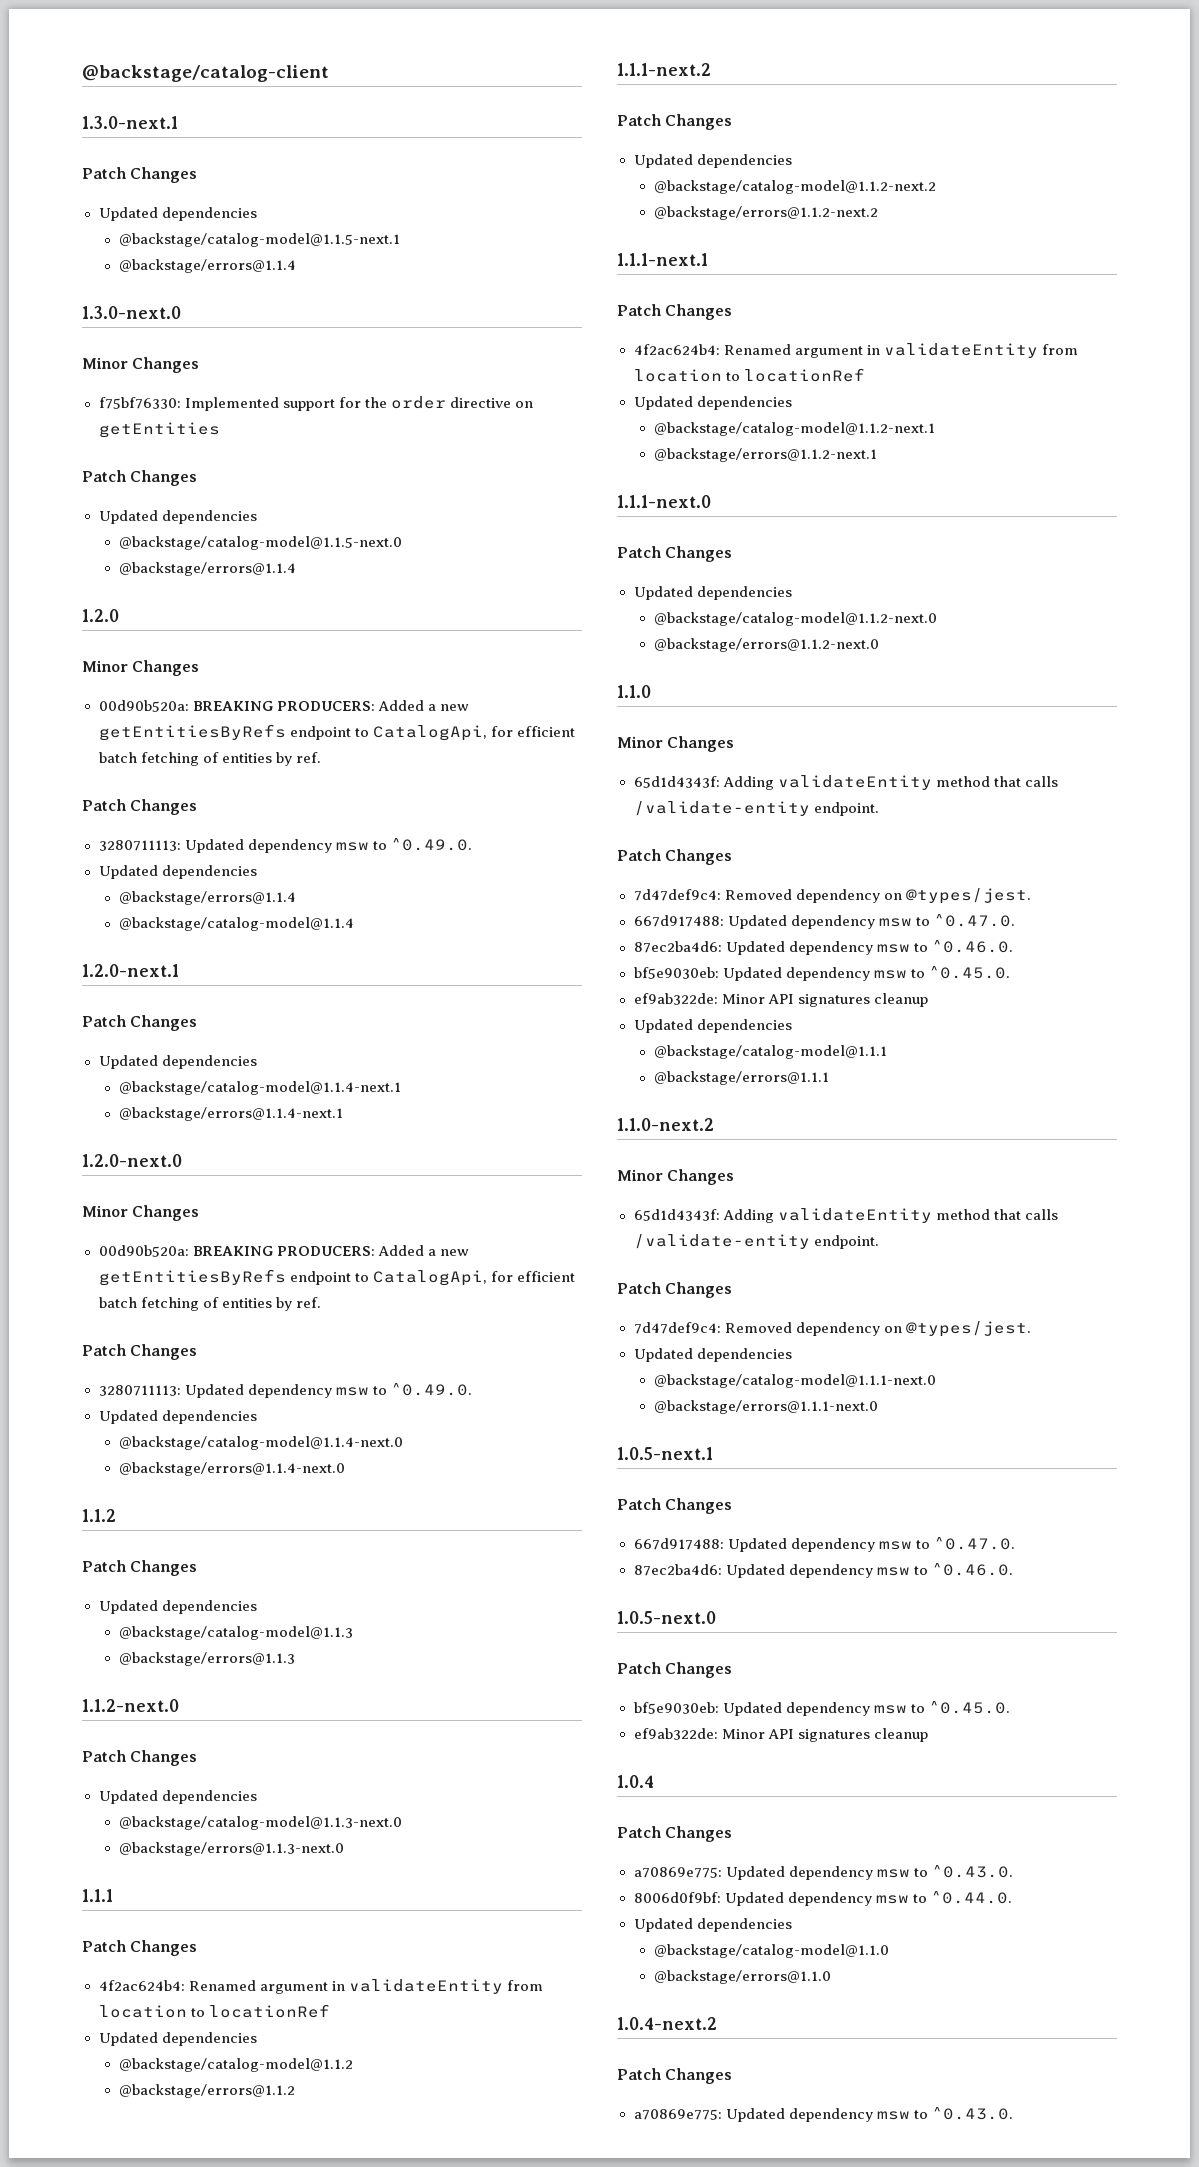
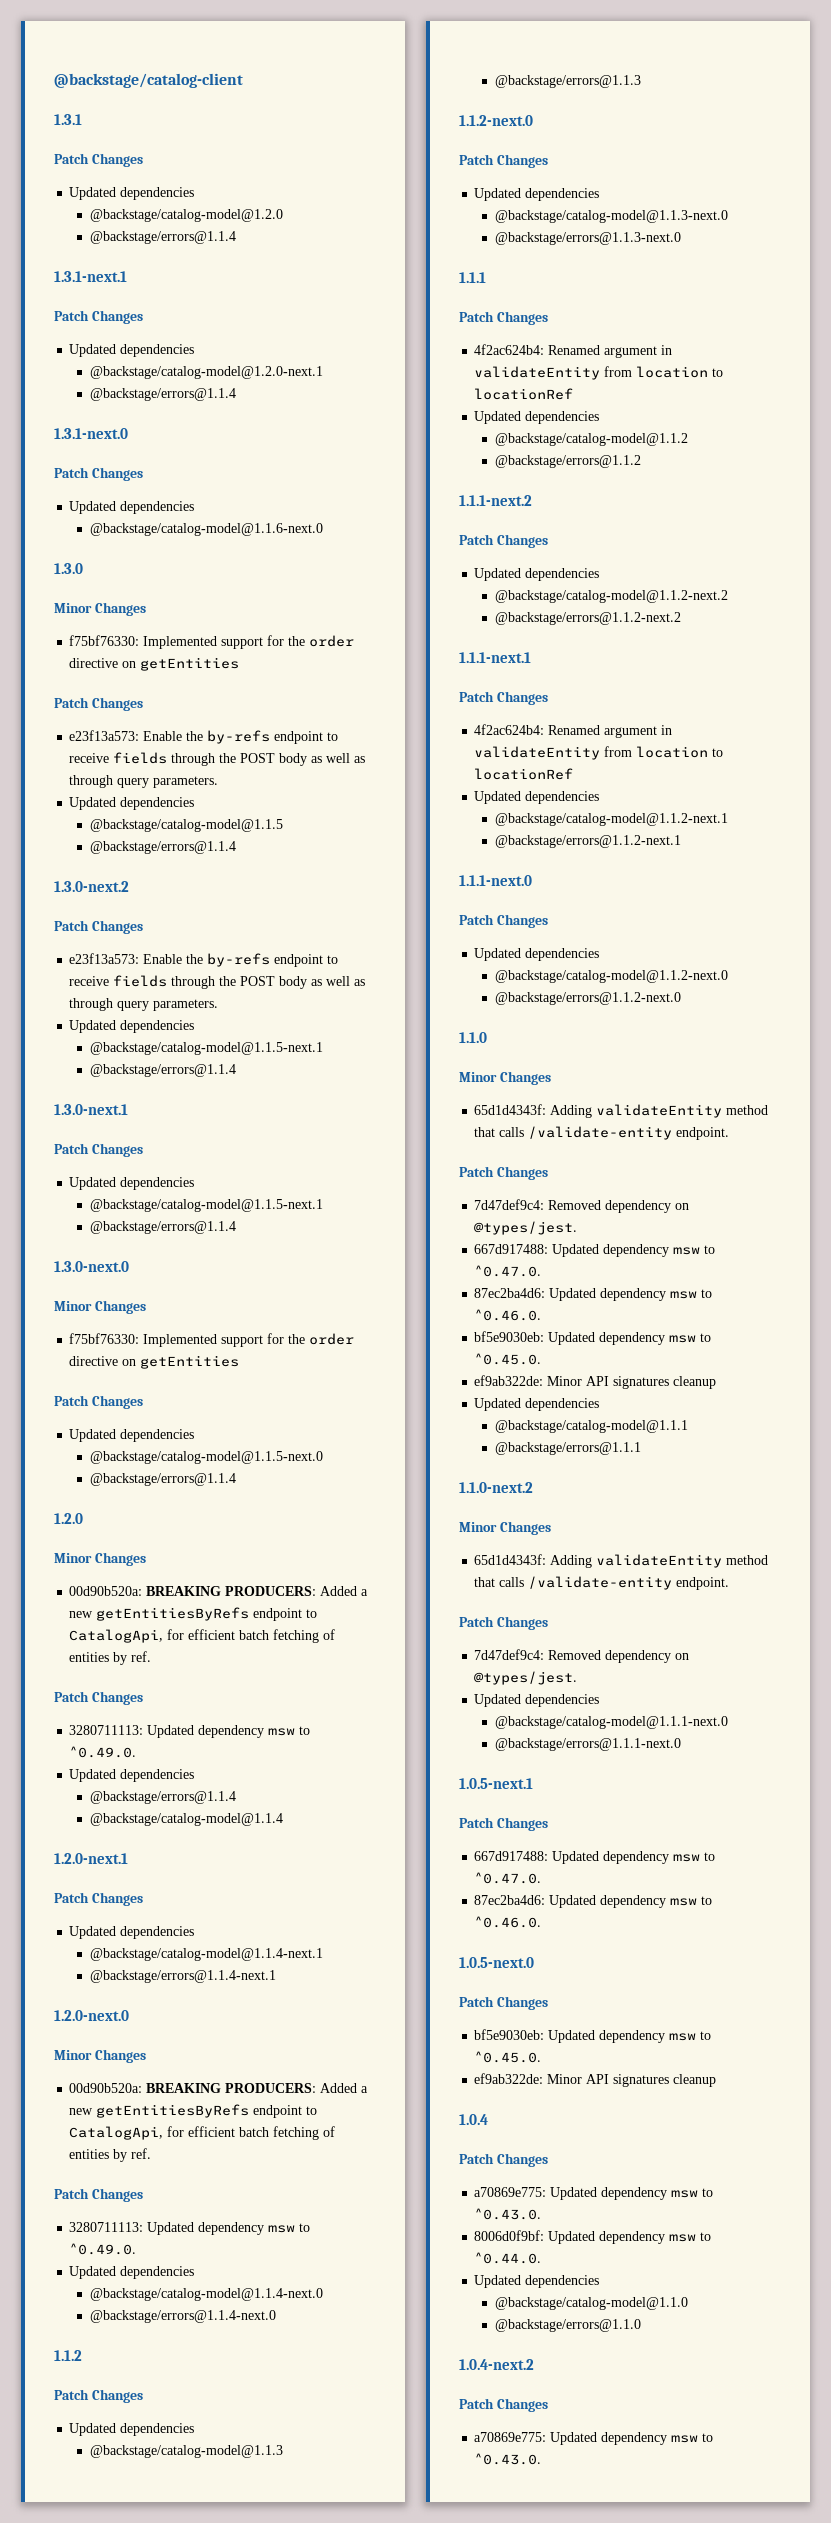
+ 1.3.1
+ Patch Changes
+ Updated dependencies
+ @backstage/catalog-model@1.2.0
+ @backstage/errors@1.1.4
+ 1.3.1-next.1
+ Patch Changes
+ Updated dependencies
+ @backstage/catalog-model@1.2.0-next.1
+ @backstage/errors@1.1.4
+ 1.3.1-next.0
+ Patch Changes
+ Updated dependencies
+ @backstage/catalog-model@1.1.6-next.0
+ 1.3.0
+ Minor Changes
+ f75bf76330: Implemented support for the order directive on getEntities
+ Patch Changes
+ e23f13a573: Enable the by-refs endpoint to receive fields through the POST body as well as through query parameters.
+ Updated dependencies
+ @backstage/catalog-model@1.1.5
+ @backstage/errors@1.1.4
+ 1.3.0-next.2
+ Patch Changes
+ e23f13a573: Enable the by-refs endpoint to receive fields through the POST body as well as through query parameters.
+ Updated dependencies
+ @backstage/catalog-model@1.1.5-next.1
+ @backstage/errors@1.1.4

